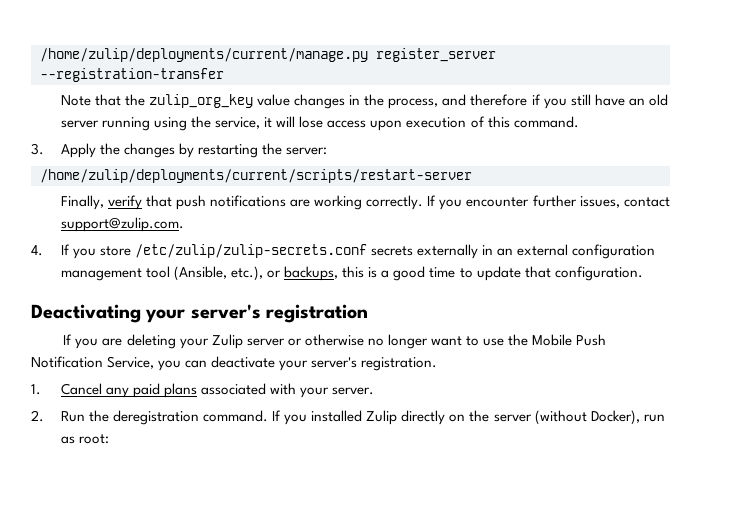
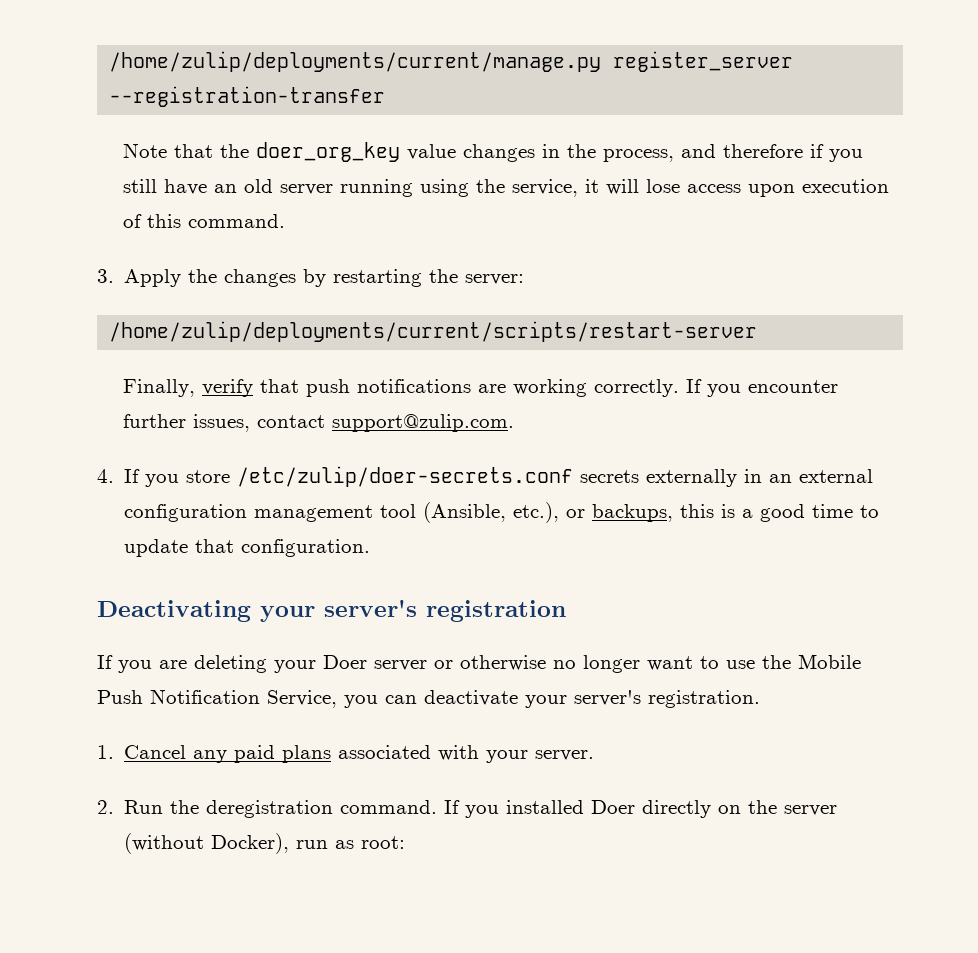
- Note that the zulip_org_key value changes in the process, and therefore if you still have an old server running using the service, it will lose access upon execution of this command.
+ Note that the doer_org_key value changes in the process, and therefore if you still have an old server running using the service, it will lose access upon execution of this command.
- 4. If you store /etc/zulip/zulip-secrets.conf secrets externally in an external configuration management tool (Ansible, etc.), or backups, this is a good time to update that configuration.
+ 4. If you store /etc/zulip/doer-secrets.conf secrets externally in an external configuration management tool (Ansible, etc.), or backups, this is a good time to update that configuration.
- If you are deleting your Zulip server or otherwise no longer want to use the Mobile Push Notification Service, you can deactivate your server's registration.
+ If you are deleting your Doer server or otherwise no longer want to use the Mobile Push Notification Service, you can deactivate your server's registration.
- If you installed Zulip directly on the server (without Docker), run as root:
+ If you installed Doer directly on the server (without Docker), run as root:

